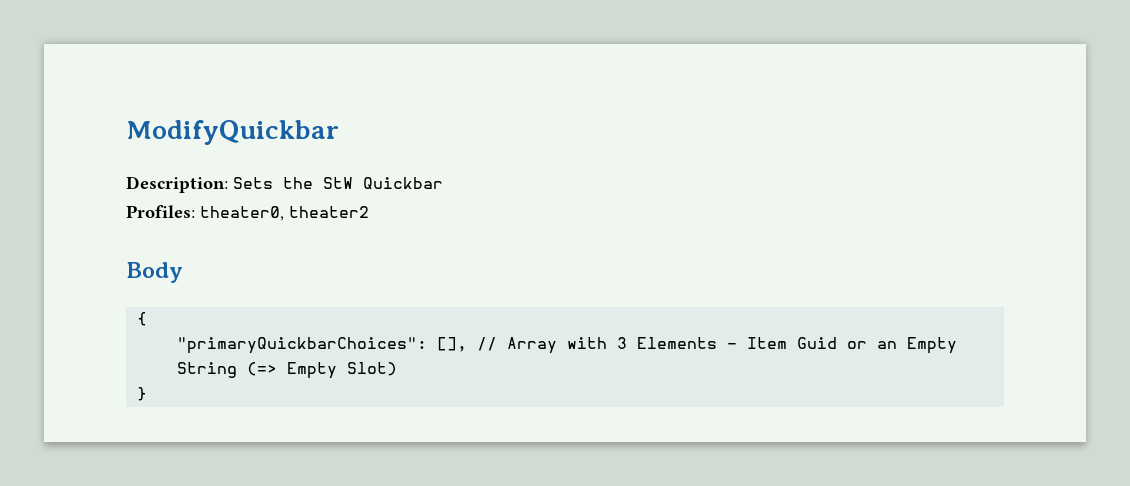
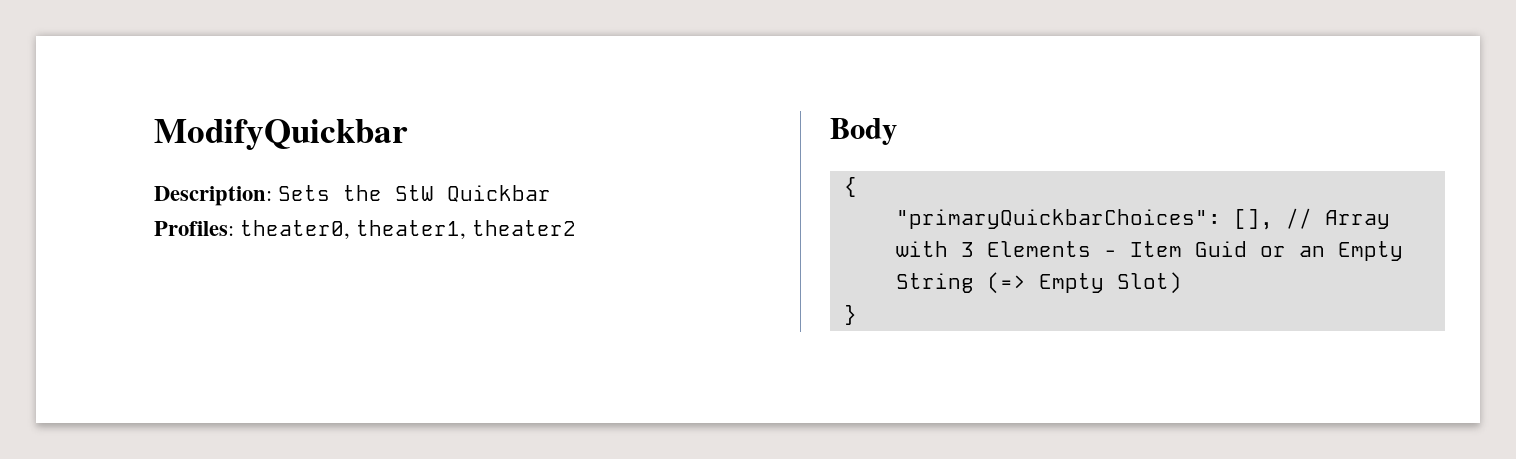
- Profiles: theater0, theater2
+ Profiles: theater0, theater1, theater2

